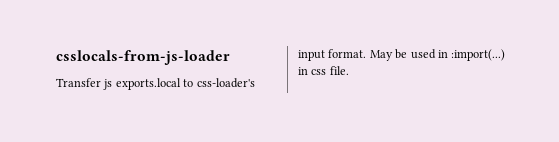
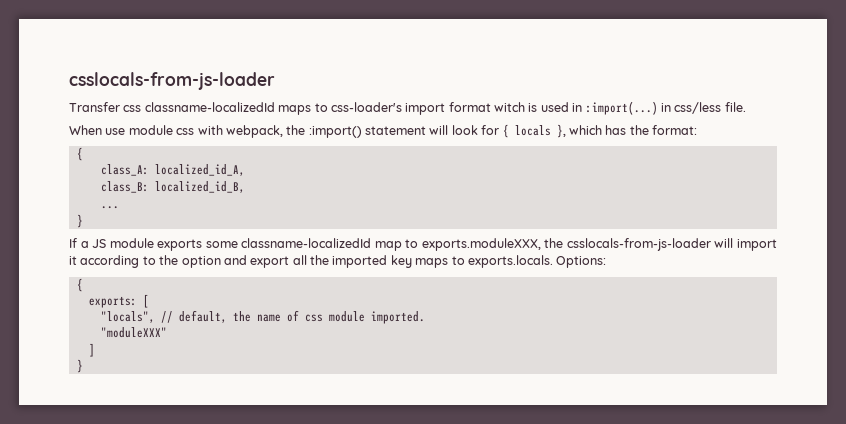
- Transfer js exports.local to css-loader's input format. May be used in :import(...) in css file.
+ Transfer css classname-localizedId maps to css-loader's import format witch is used in :import(...) in css/less file.
+ When use module css with webpack, the :import() statement will look for { locals }, which has the format:
+ {
+ class_A: localized_id_A,
+ class_B: localized_id_B,
+ ...
+ }
+ If a JS module exports some classname-localizedId map to exports.moduleXXX, the csslocals-from-js-loader will import it according to the option and export all the imported key maps to exports.locals. Options:
+ {
+ exports: [
+ "locals", // default, the name of css module imported.
+ "moduleXXX"
+ ]
+ }

